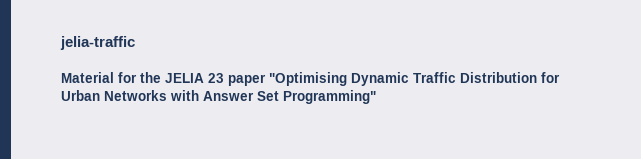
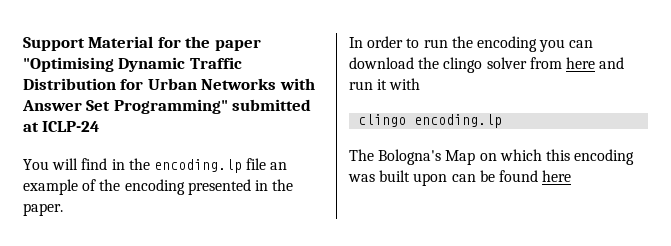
- jelia-traffic
- Material for the JELIA 23 paper "Optimising Dynamic Traffic Distribution for Urban Networks with Answer Set Programming"
+ Support Material for the paper "Optimising Dynamic Traffic Distribution for Urban Networks with Answer Set Programming" submitted at ICLP-24
+ You will find in the encoding.lp file an example of the encoding presented in the paper.
+ In order to run the encoding you can download the clingo solver from here and run it with
+ clingo encoding.lp
+ The Bologna's Map on which this encoding was built upon can be found here

